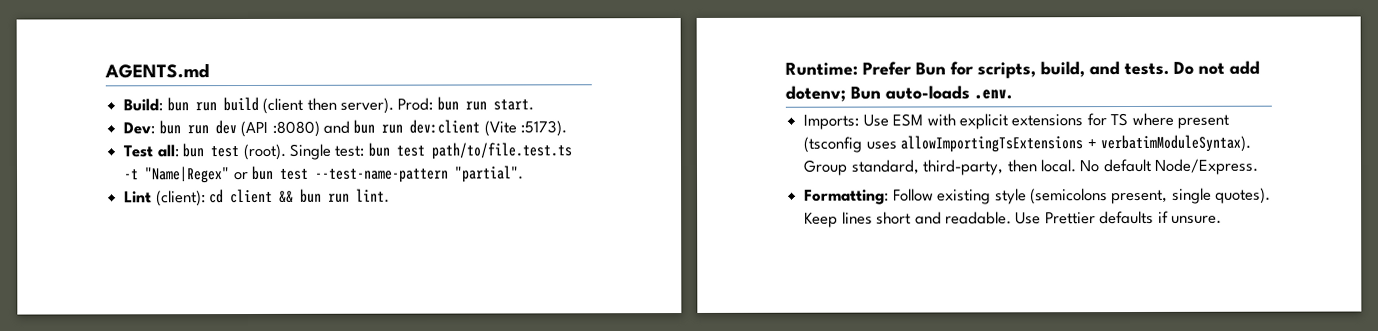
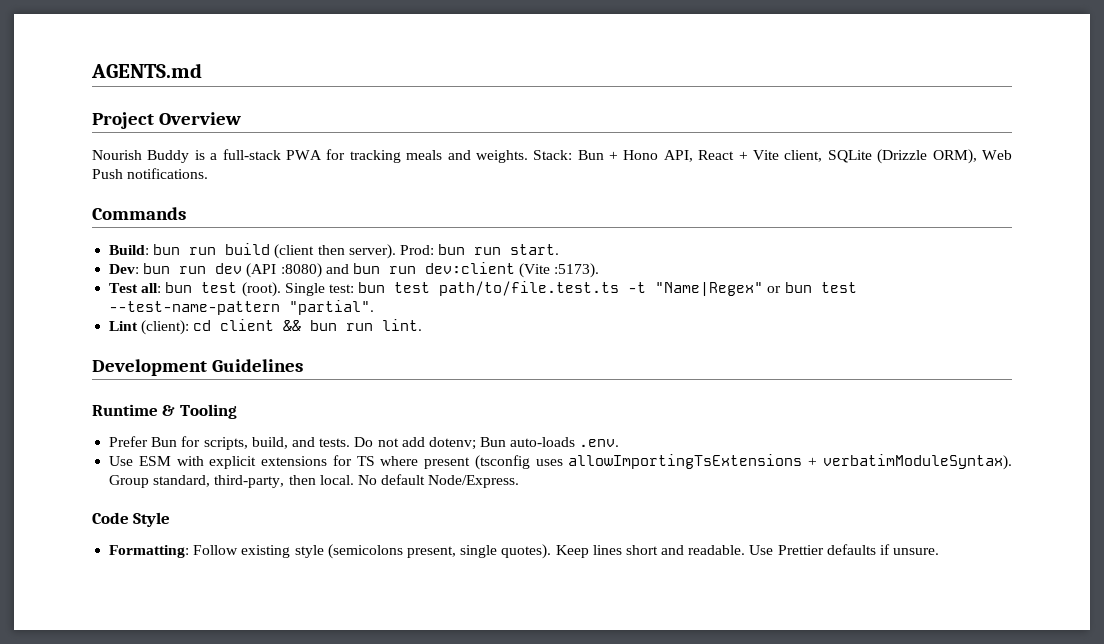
+ Project Overview
+ Nourish Buddy is a full-stack PWA for tracking meals and weights. Stack: Bun + Hono API, React + Vite client, SQLite (Drizzle ORM), Web Push notifications.
+ Commands
- Runtime: Prefer Bun for scripts, build, and tests.
+ Development Guidelines
+ Runtime & Tooling
+ Prefer Bun for scripts, build, and tests.
- Imports: Use ESM with explicit extensions for TS where present (tsconfig uses allowImportingTsExtensions + verbatimModuleSyntax).
+ Use ESM with explicit extensions for TS where present (tsconfig uses allowImportingTsExtensions + verbatimModuleSyntax).
+ Code Style

